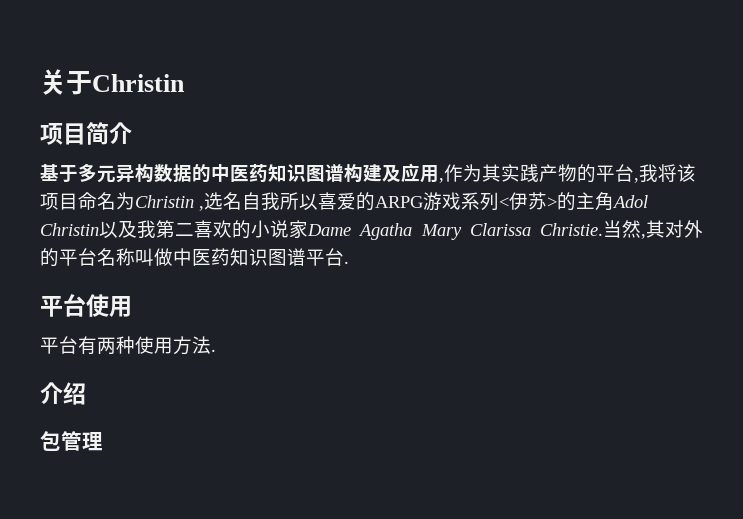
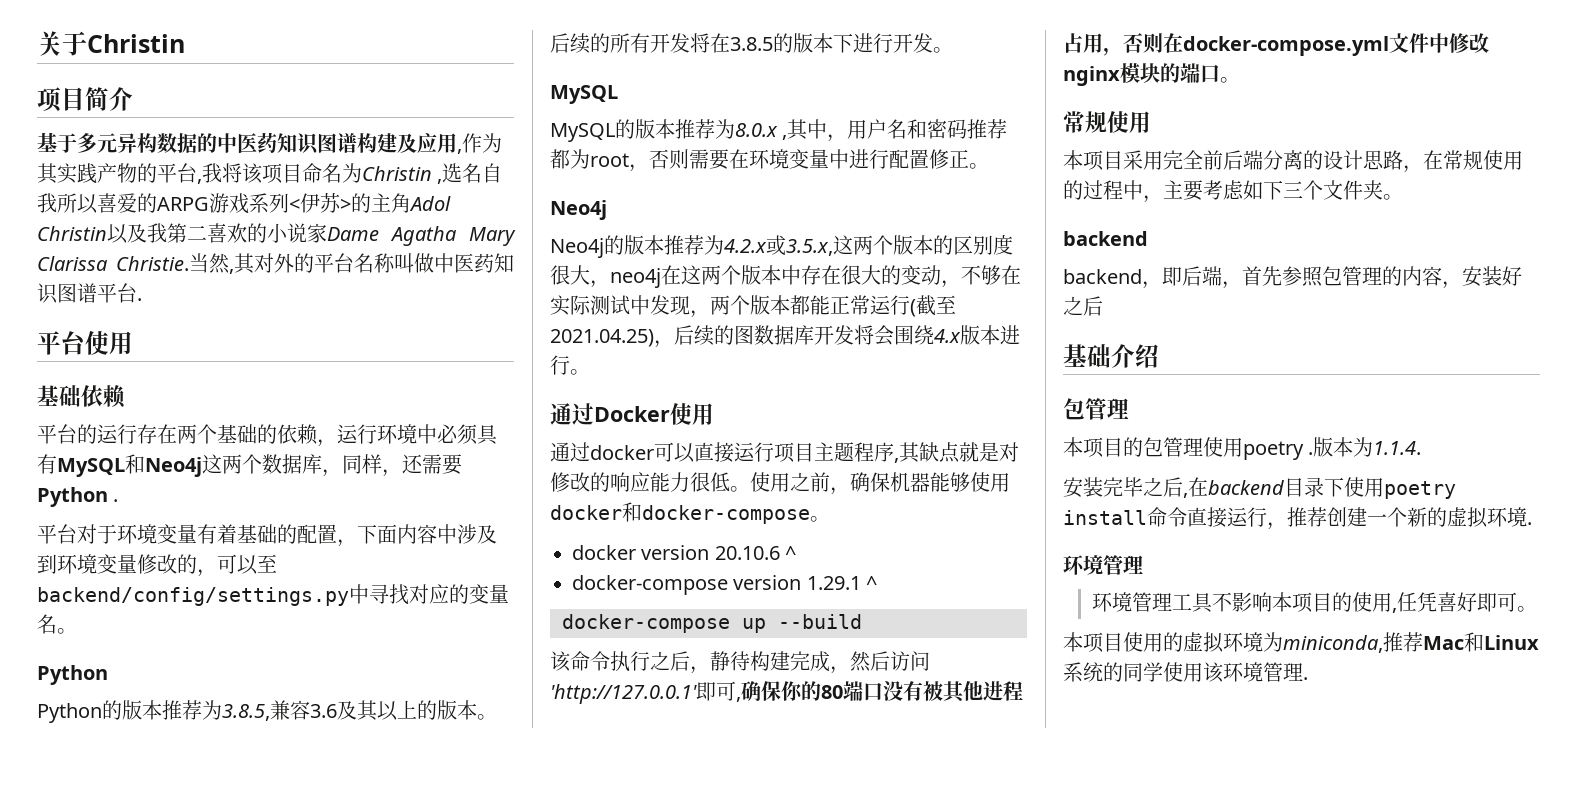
- 平台有两种使用方法.
- 介绍
+ 基础依赖
+ 平台的运行存在两个基础的依赖，运行环境中必须具有MySQL和Neo4j这两个数据库，同样，还需要Python .
+ 平台对于环境变量有着基础的配置，下面内容中涉及到环境变量修改的，可以至backend/config/settings.py中寻找对应的变量名。
+ Python
+ Python的版本推荐为3.8.5,兼容3.6及其以上的版本。后续的所有开发将在3.8.5的版本下进行开发。
+ MySQL
+ MySQL的版本推荐为8.0.x ,其中，用户名和密码推荐都为root，否则需要在环境变量中进行配置修正。
+ Neo4j
+ Neo4j的版本推荐为4.2.x或3.5.x,这两个版本的区别度很大，neo4j在这两个版本中存在很大的变动，不够在实际测试中发现，两个版本都能正常运行(截至2021.04.25)，后续的图数据库开发将会围绕4.x版本进行。
+ 通过Docker使用
+ 通过docker可以直接运行项目主题程序,其缺点就是对修改的响应能力很低。使用之前，确保机器能够使用docker和docker-compose。
+ docker version 20.10.6 ^
+ docker-compose version 1.29.1 ^
+ docker-compose up --build
+ 该命令执行之后，静待构建完成，然后访问'http://127.0.0.1'即可,确保你的80端口没有被其他进程占用，否则在docker-compose.yml文件中修改nginx模块的端口。
+ 常规使用
+ 本项目采用完全前后端分离的设计思路，在常规使用的过程中，主要考虑如下三个文件夹。
+ backend
+ backend，即后端，首先参照包管理的内容，安装好之后
+ 基础介绍
  包管理
+ 本项目的包管理使用poetry .版本为1.1.4.
+ 安装完毕之后,在backend目录下使用poetry install命令直接运行，推荐创建一个新的虚拟环境.
+ 环境管理
+ 环境管理工具不影响本项目的使用,任凭喜好即可。
+ 本项目使用的虚拟环境为miniconda,推荐Mac和Linux系统的同学使用该环境管理.

